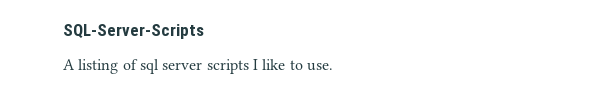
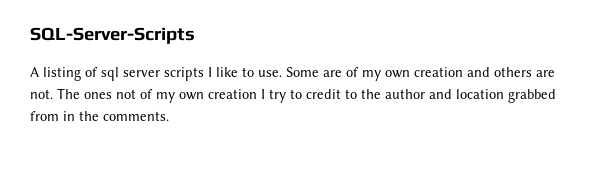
+ Some are of my own creation and others are not. The ones not of my own creation I try to credit to the author and location grabbed from in the comments.

